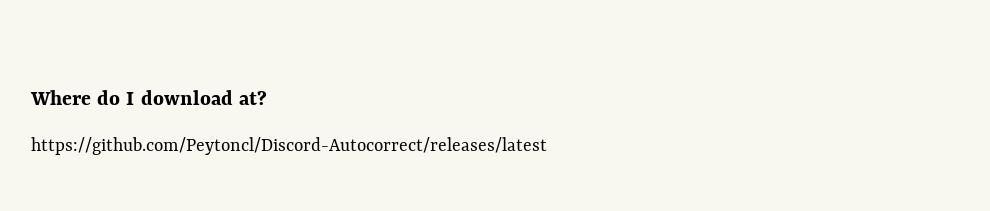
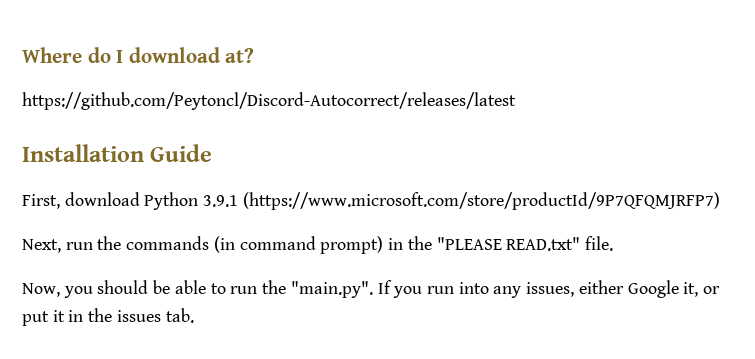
+ Installation Guide
+ First, download Python 3.9.1 (https://www.microsoft.com/store/productId/9P7QFQMJRFP7)
+ Next, run the commands (in command prompt) in the "PLEASE READ.txt" file.
+ Now, you should be able to run the "main.py". If you run into any issues, either Google it, or put it in the issues tab.

